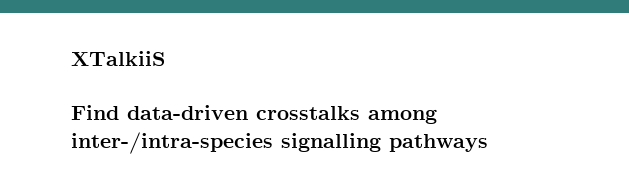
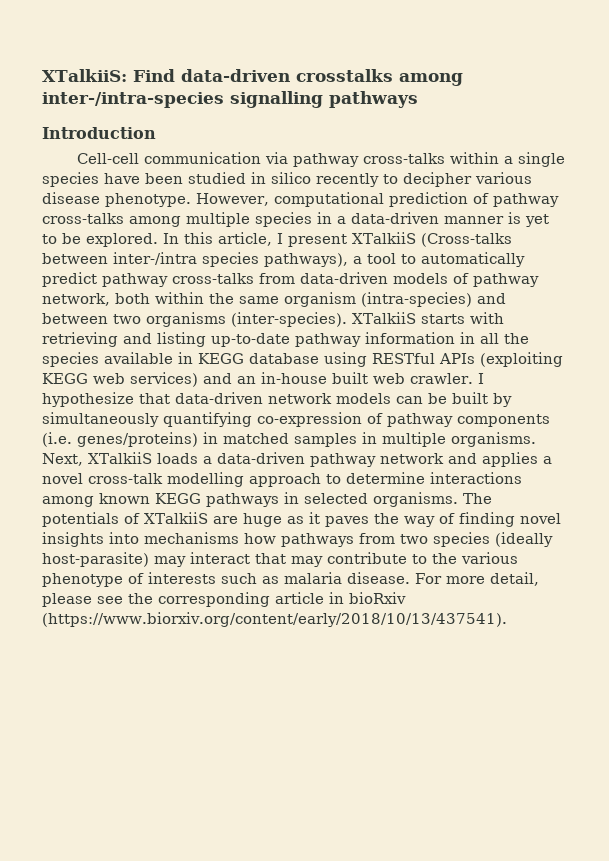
- XTalkiiS
- Find data-driven crosstalks among inter-/intra-species signalling pathways
+ XTalkiiS: Find data-driven crosstalks among inter-/intra-species signalling pathways
+ Introduction
+ Cell-cell communication via pathway cross-talks within a single species have been studied in silico recently to decipher various disease phenotype. However, computational prediction of pathway cross-talks among multiple species in a data-driven manner is yet to be explored. In this article, I present XTalkiiS (Cross-talks between inter-/intra species pathways), a tool to automatically predict pathway cross-talks from data-driven models of pathway network, both within the same organism (intra-species) and between two organisms (inter-species). XTalkiiS starts with retrieving and listing up-to-date pathway information in all the species available in KEGG database using RESTful APIs (exploiting KEGG web services) and an in-house built web crawler. I hypothesize that data-driven network models can be built by simultaneously quantifying co-expression of pathway components (i.e. genes/proteins) in matched samples in multiple organisms. Next, XTalkiiS loads a data-driven pathway network and applies a novel cross-talk modelling approach to determine interactions among known KEGG pathways in selected organisms. The potentials of XTalkiiS are huge as it paves the way of finding novel insights into mechanisms how pathways from two species (ideally host-parasite) may interact that may contribute to the various phenotype of interests such as malaria disease. For more detail, please see the corresponding article in bioRxiv (https://www.biorxiv.org/content/early/2018/10/13/437541).

